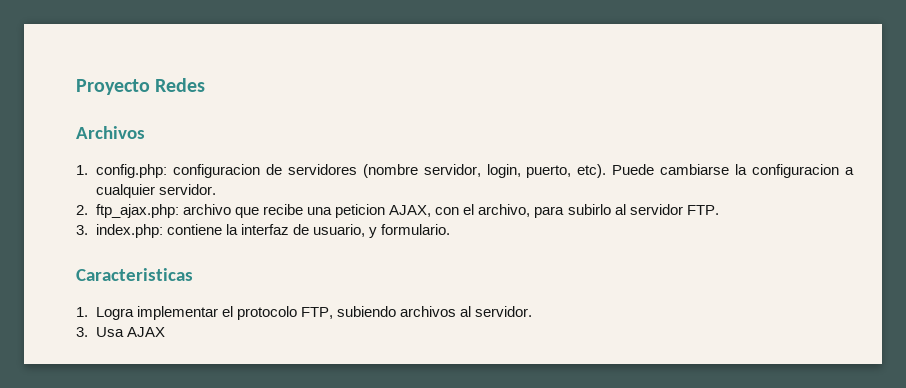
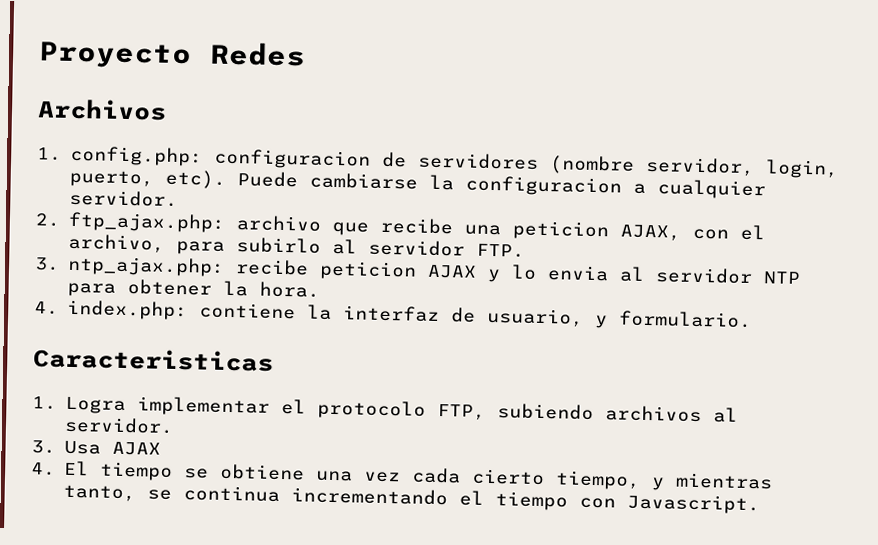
- 3. index.php: contiene la interfaz de usuario, y formulario.
+ 3. ntp_ajax.php: recibe peticion AJAX y lo envia al servidor NTP para obtener la hora.
+ 4. index.php: contiene la interfaz de usuario, y formulario.
+ 4. El tiempo se obtiene una vez cada cierto tiempo, y mientras tanto, se continua incrementando el tiempo con Javascript.

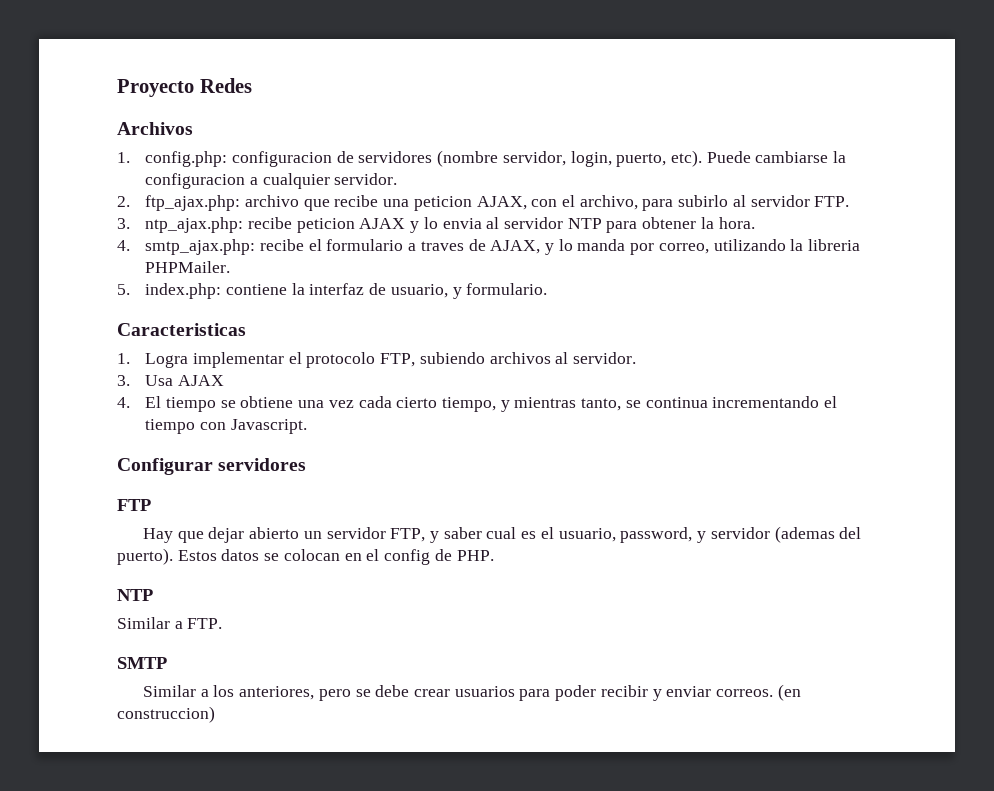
- 4. index.php: contiene la interfaz de usuario, y formulario.
+ 4. smtp_ajax.php: recibe el formulario a traves de AJAX, y lo manda por correo, utilizando la libreria PHPMailer.
+ 5. index.php: contiene la interfaz de usuario, y formulario.
+ Configurar servidores
+ FTP
+ Hay que dejar abierto un servidor FTP, y saber cual es el usuario, password, y servidor (ademas del puerto). Estos datos se colocan en el config de PHP.
+ NTP
+ Similar a FTP.
+ SMTP
+ Similar a los anteriores, pero se debe crear usuarios para poder recibir y enviar correos. (en construccion)

